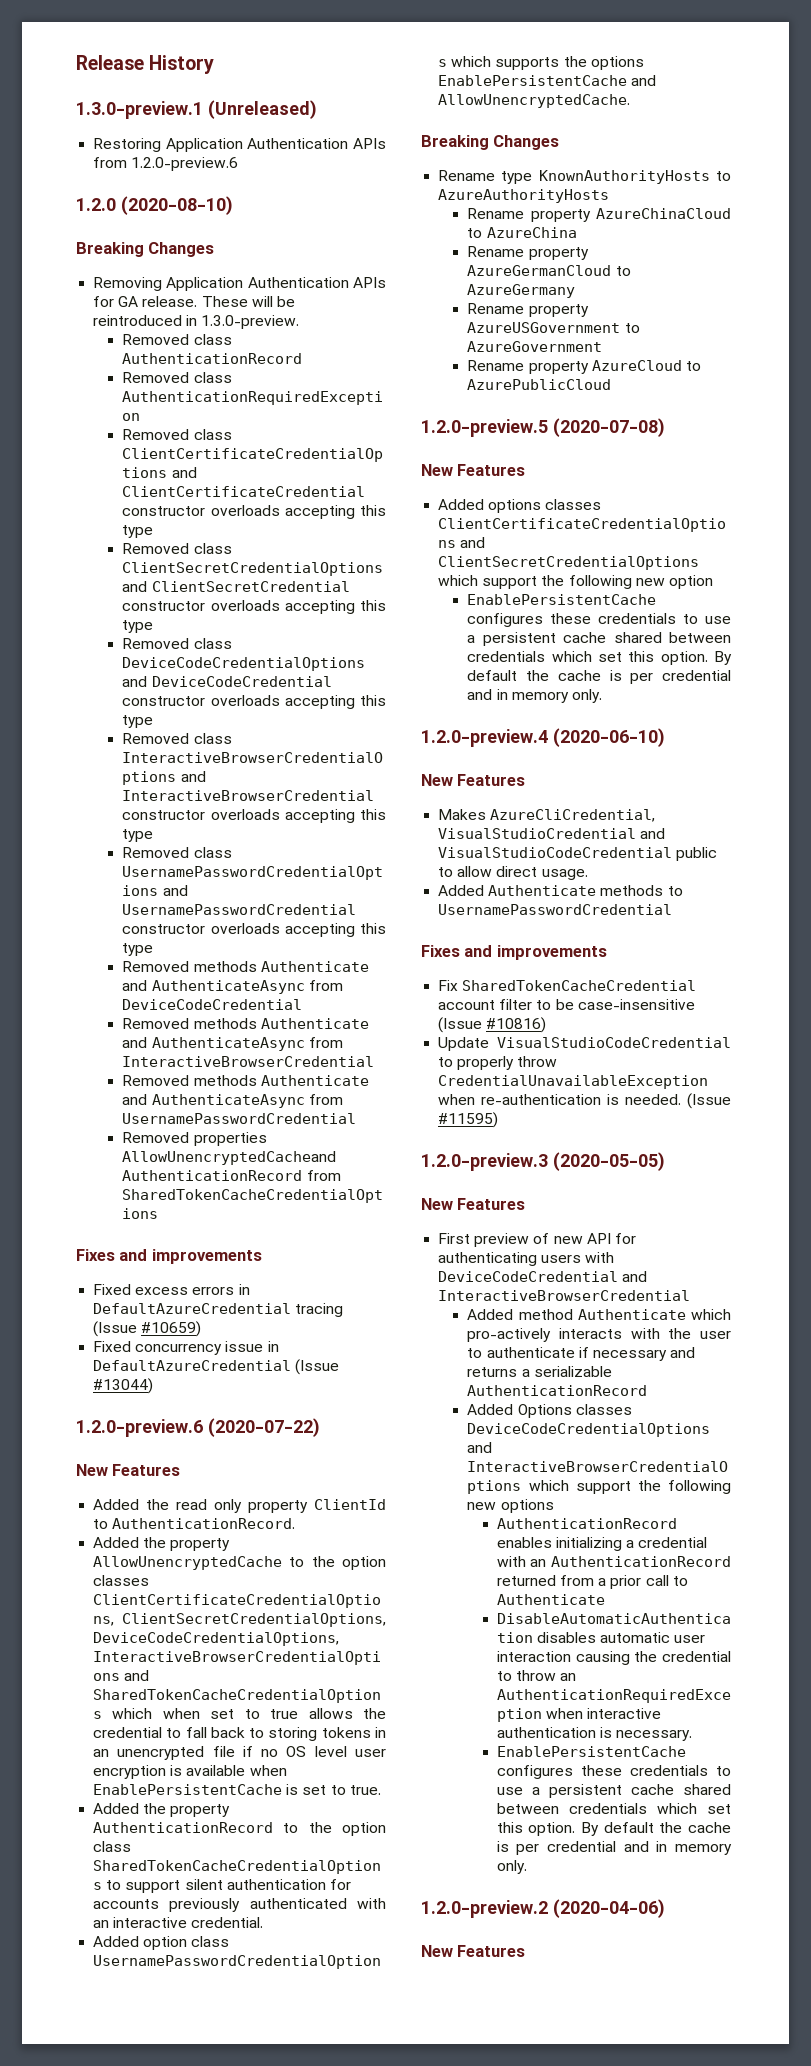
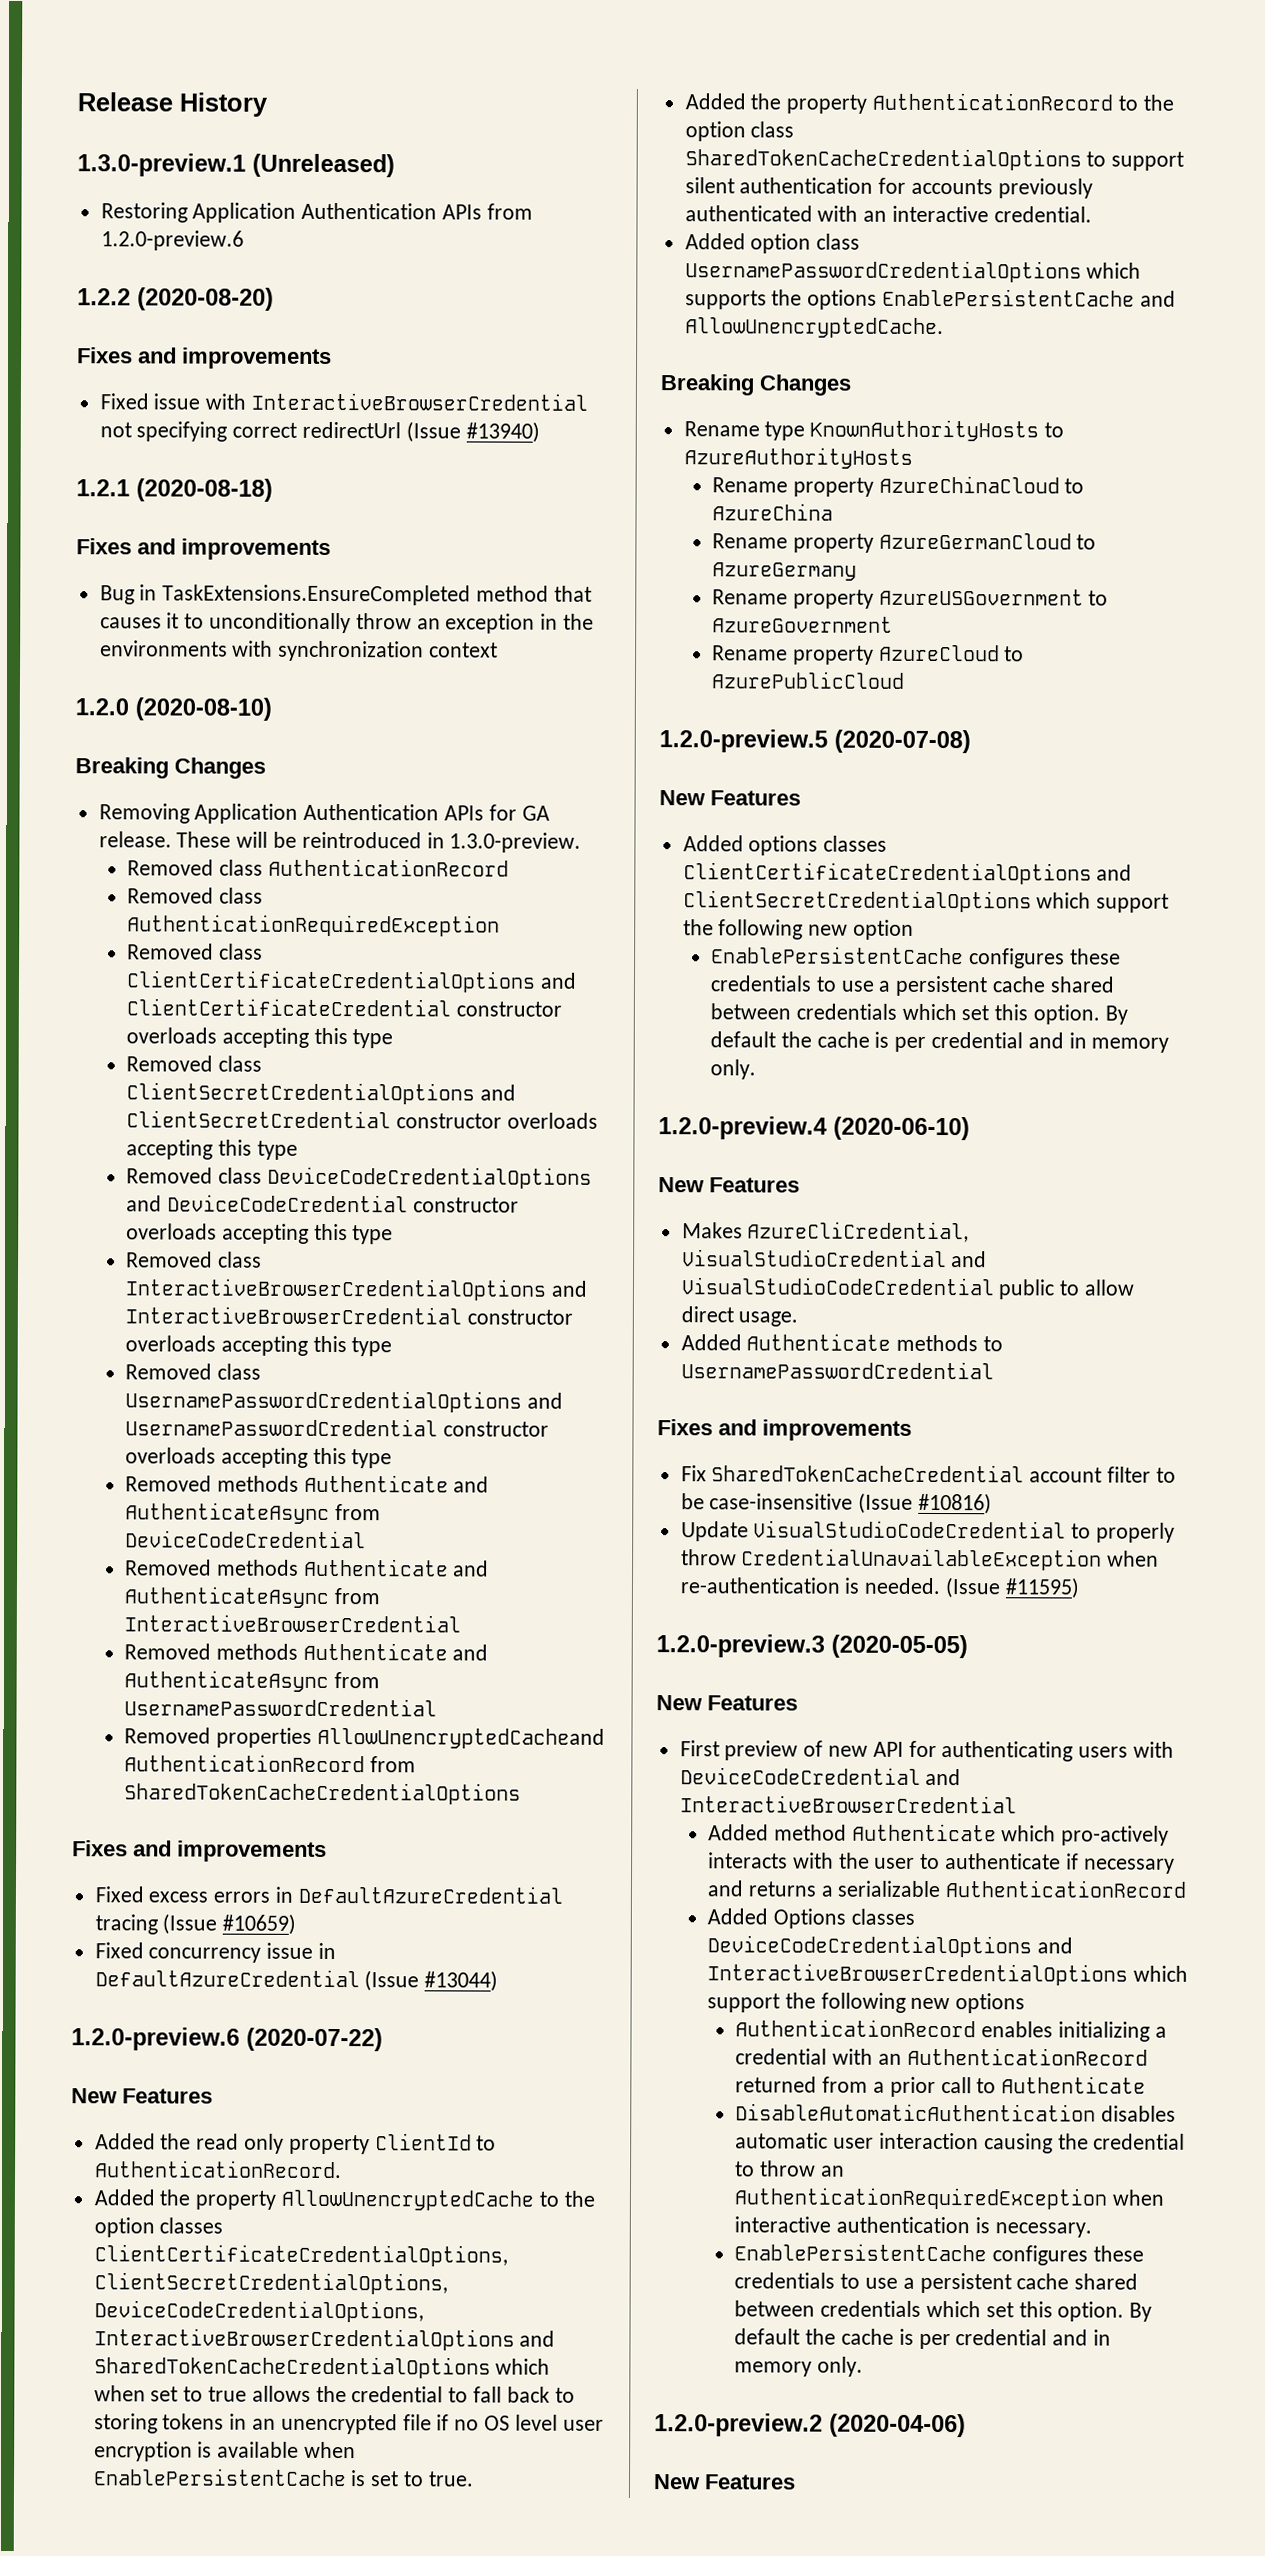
+ 1.2.2 (2020-08-20)
+ Fixes and improvements
+ Fixed issue with InteractiveBrowserCredential not specifying correct redirectUrl (Issue #13940)
+ 1.2.1 (2020-08-18)
+ Fixes and improvements
+ Bug in TaskExtensions.EnsureCompleted method that causes it to unconditionally throw an exception in the environments with synchronization context

